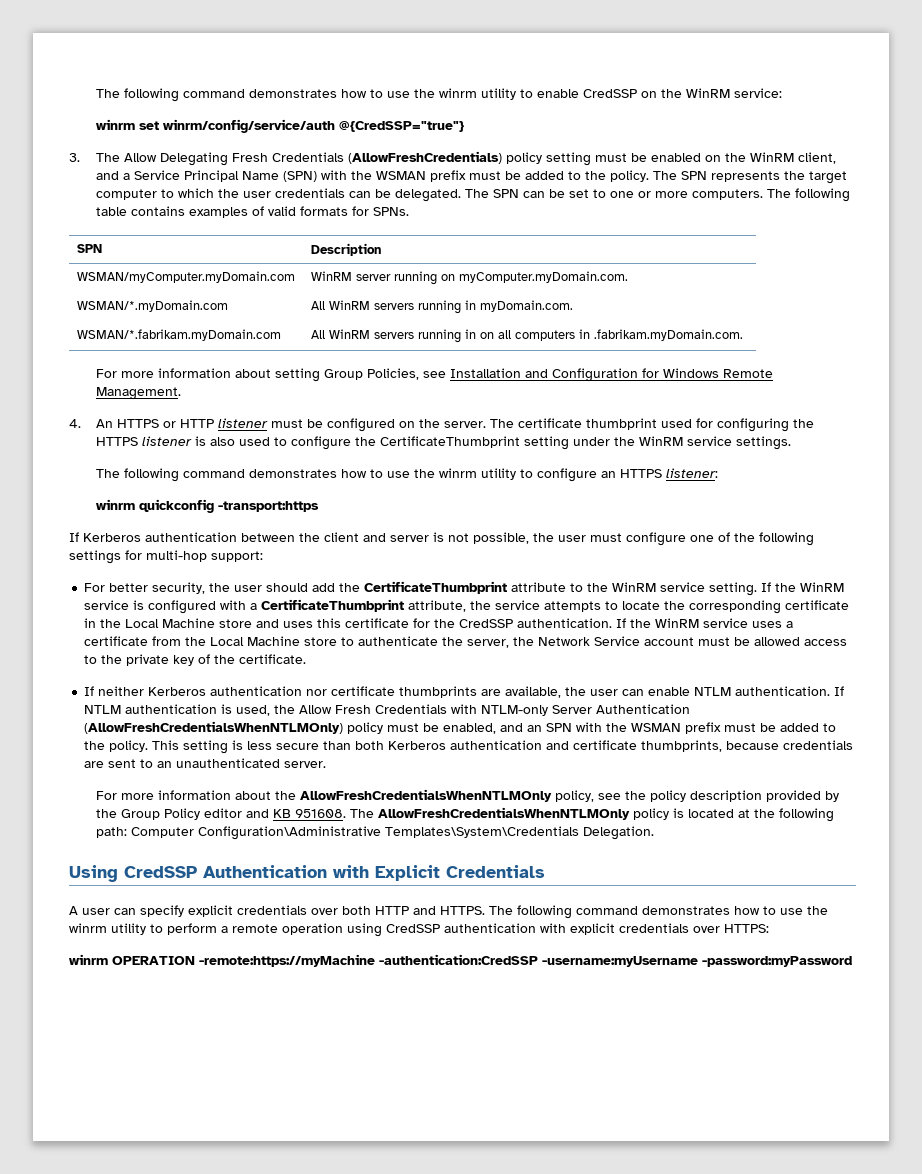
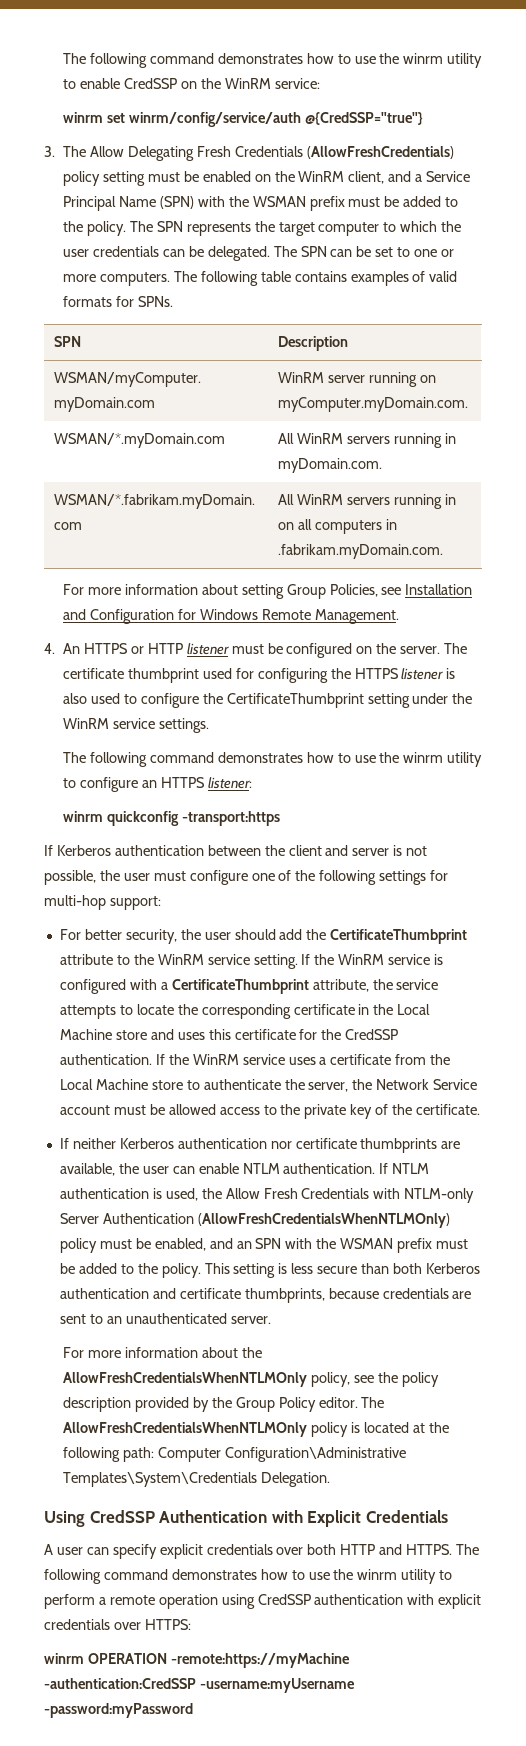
- For more information about the AllowFreshCredentialsWhenNTLMOnly policy, see the policy description provided by the Group Policy editor and KB 951608.
+ For more information about the AllowFreshCredentialsWhenNTLMOnly policy, see the policy description provided by the Group Policy editor.

